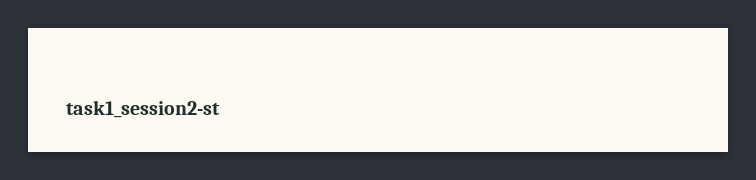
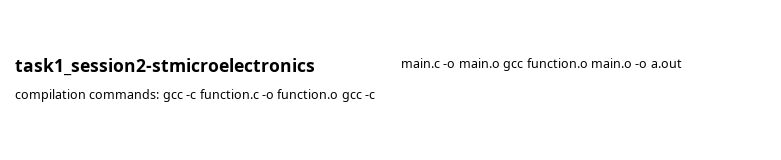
- task1_session2-st
+ task1_session2-stmicroelectronics
+ compilation commands: gcc -c function.c -o function.o gcc -c main.c -o main.o gcc function.o main.o -o a.out

